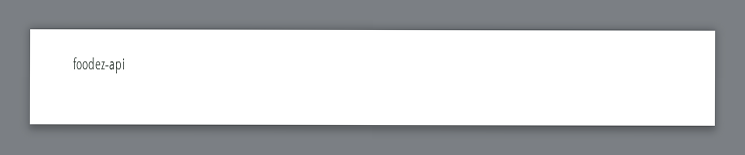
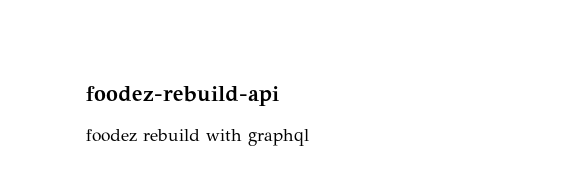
- foodez-api
+ foodez-rebuild-api
+ foodez rebuild with graphql

